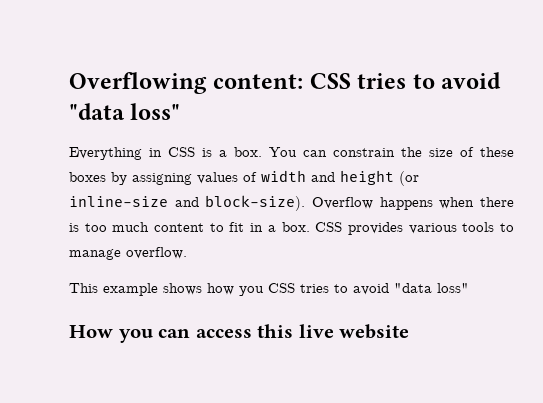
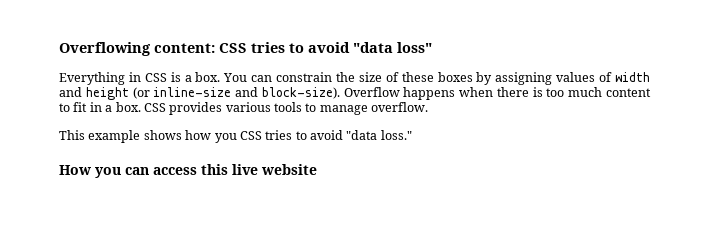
- This example shows how you CSS tries to avoid "data loss"
+ This example shows how you CSS tries to avoid "data loss."

